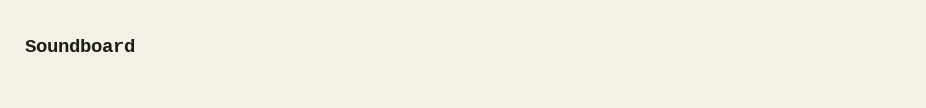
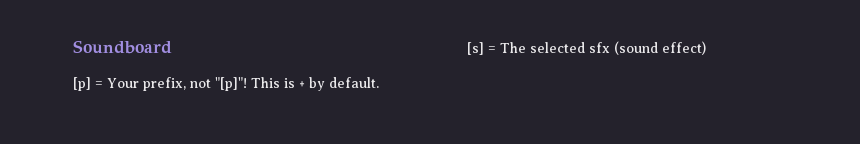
+ [p] = Your prefix, not "[p]"! This is + by default.
+ [s] = The selected sfx (sound effect)

